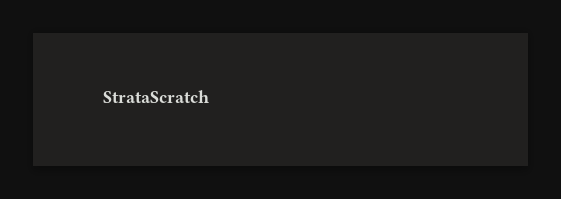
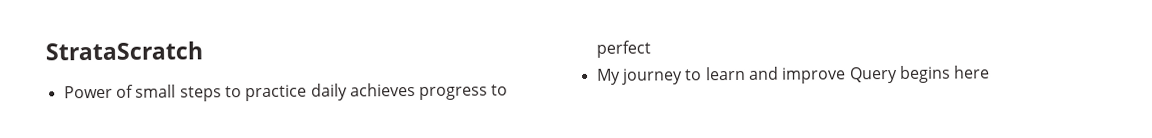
+ Power of small steps to practice daily achieves progress to perfect
+ My journey to learn and improve Query begins here

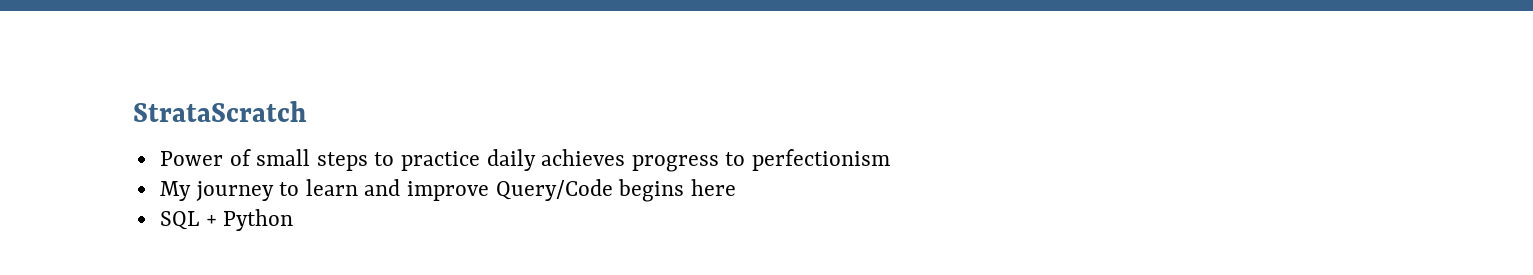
- Power of small steps to practice daily achieves progress to perfect
+ Power of small steps to practice daily achieves progress to perfectionism
- My journey to learn and improve Query begins here
+ My journey to learn and improve Query/Code begins here
+ SQL + Python

